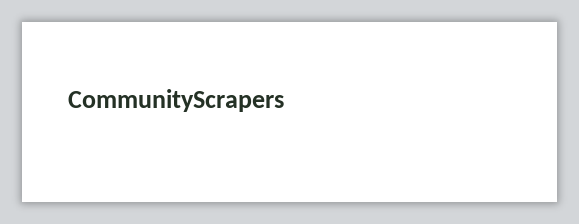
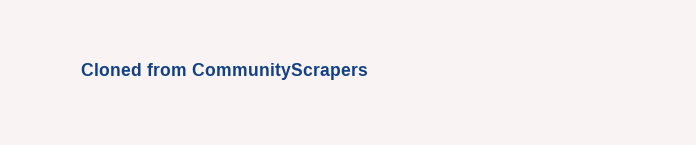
- CommunityScrapers
+ Cloned from CommunityScrapers

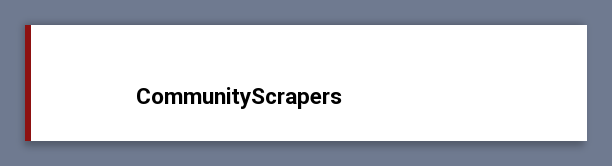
- Cloned from CommunityScrapers
+ CommunityScrapers

